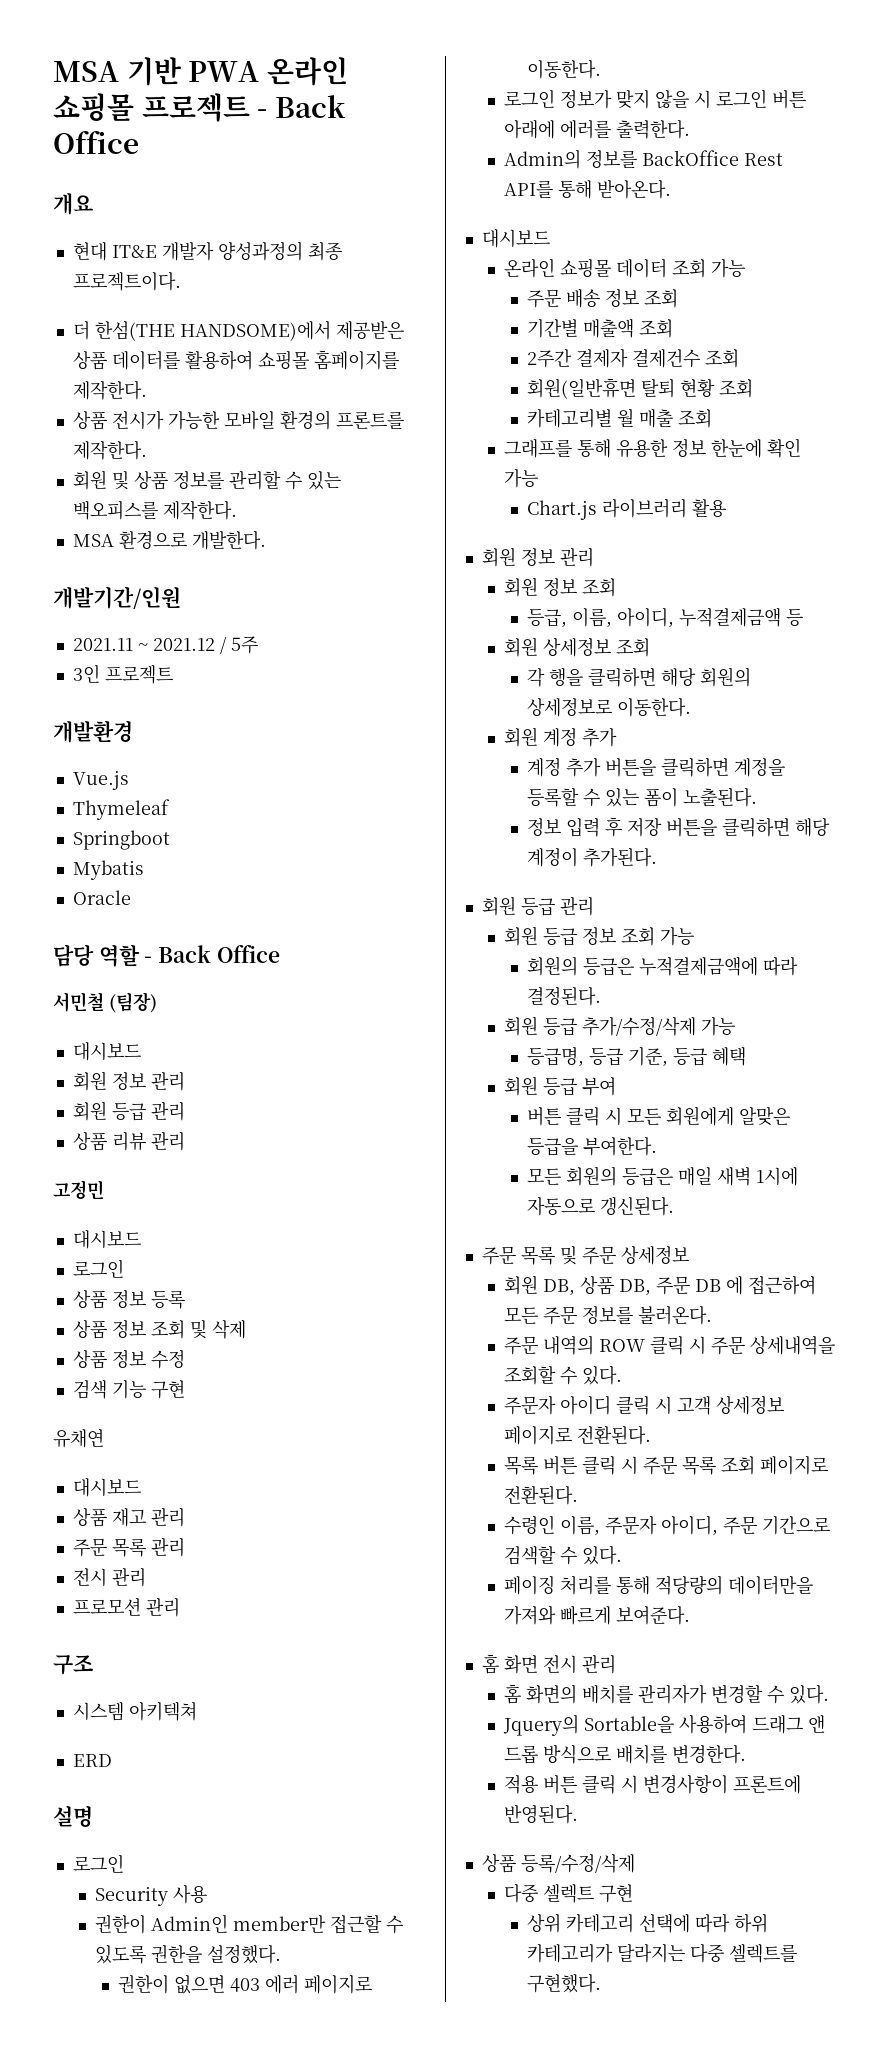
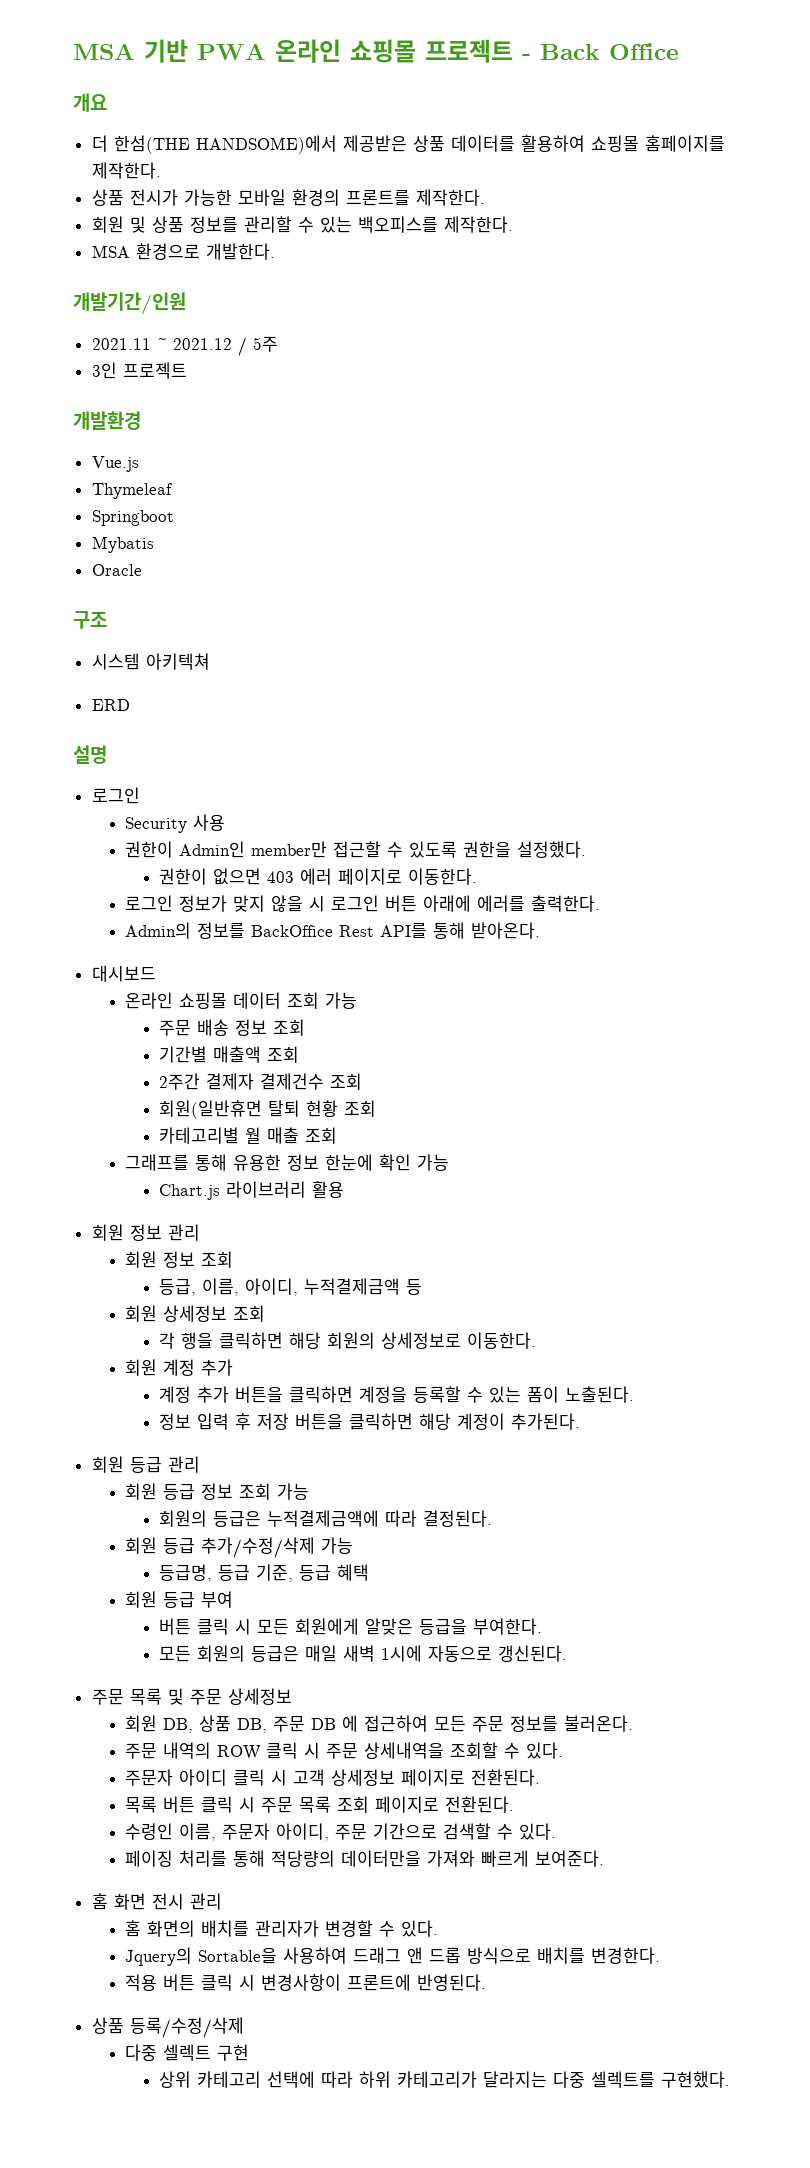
- 현대 IT&E 개발자 양성과정의 최종 프로젝트이다.
- 담당 역할 - Back Office
- 서민철 (팀장)
- 대시보드
- 회원 정보 관리
- 회원 등급 관리
- 상품 리뷰 관리
- 고정민
- 대시보드
- 로그인
- 상품 정보 등록
- 상품 정보 조회 및 삭제
- 상품 정보 수정
- 검색 기능 구현
- 유채연
- 대시보드
- 상품 재고 관리
- 주문 목록 관리
- 전시 관리
- 프로모션 관리

